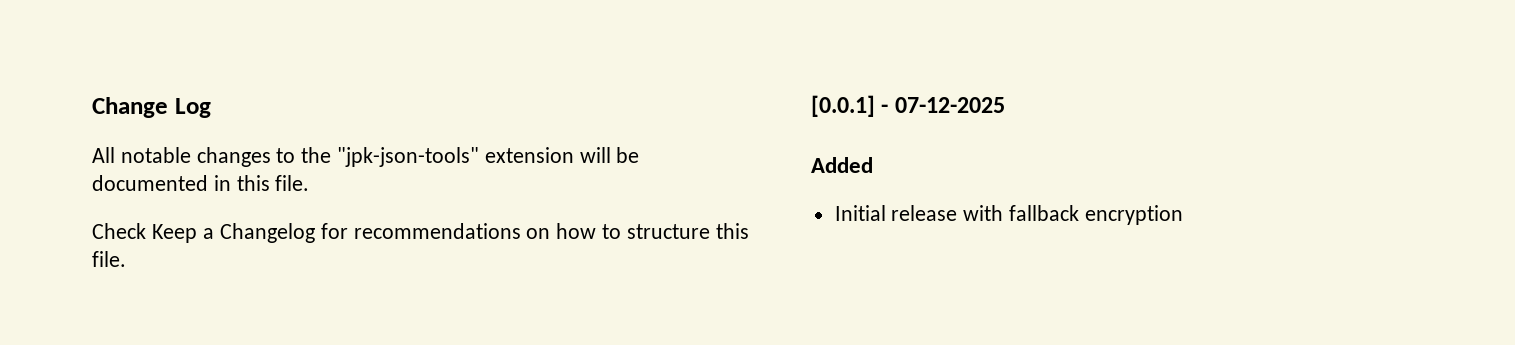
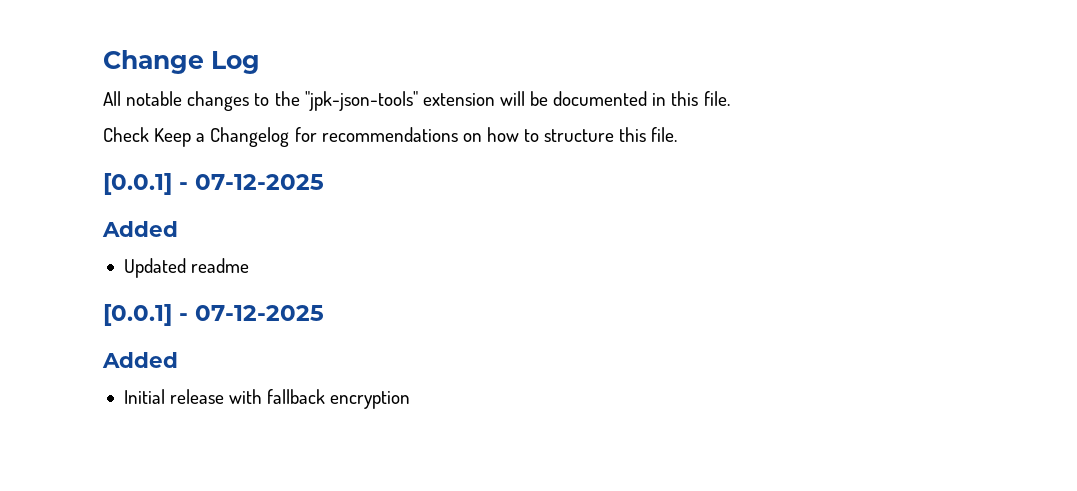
+ Updated readme
+ [0.0.1] - 07-12-2025
+ Added

